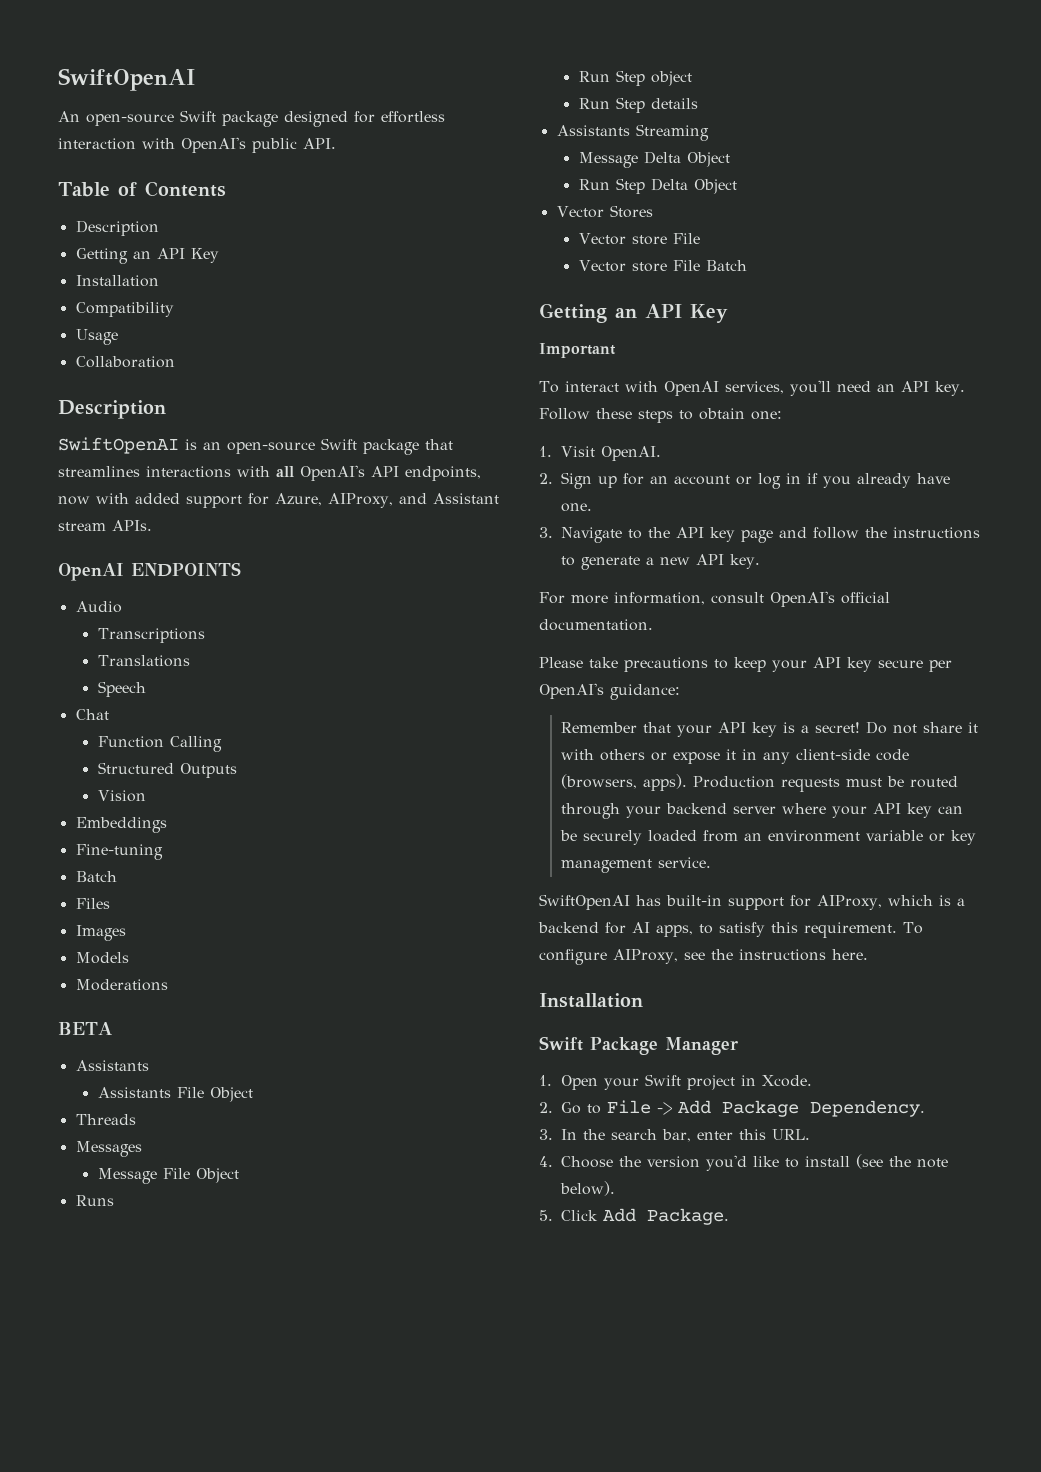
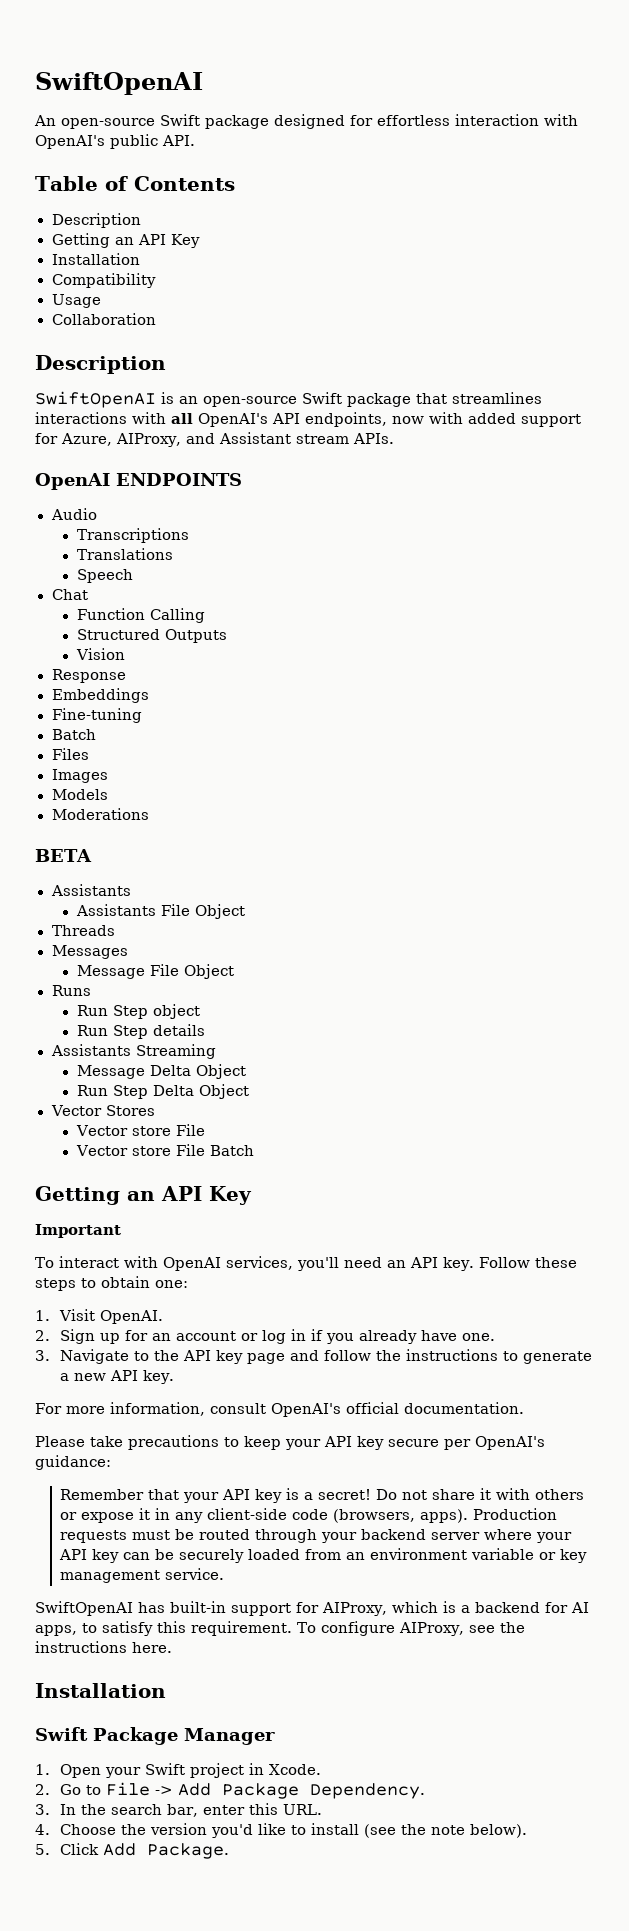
+ Response

